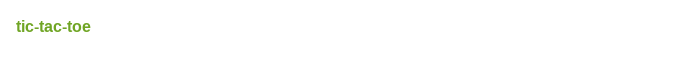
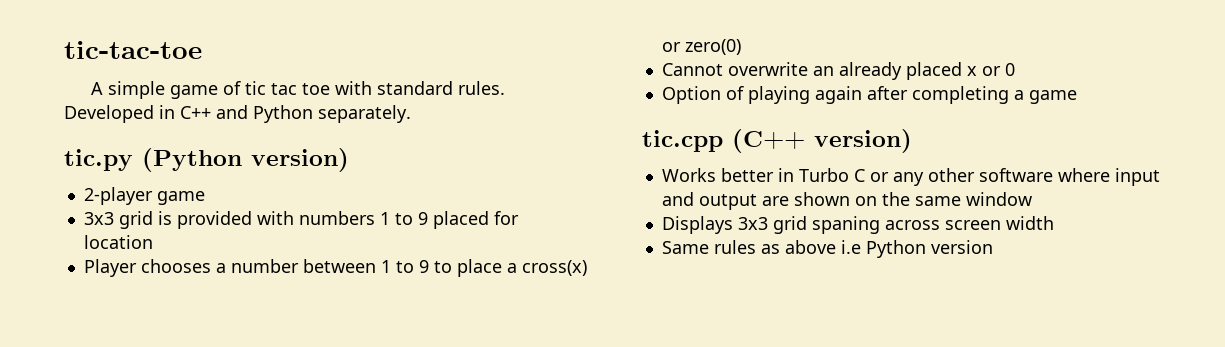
+ A simple game of tic tac toe with standard rules. Developed in C++ and Python separately.
+ tic.py (Python version)
+ 2-player game
+ 3x3 grid is provided with numbers 1 to 9 placed for location
+ Player chooses a number between 1 to 9 to place a cross(x) or zero(0)
+ Cannot overwrite an already placed x or 0
+ Option of playing again after completing a game
+ tic.cpp (C++ version)
+ Works better in Turbo C or any other software where input and output are shown on the same window
+ Displays 3x3 grid spaning across screen width
+ Same rules as above i.e Python version

